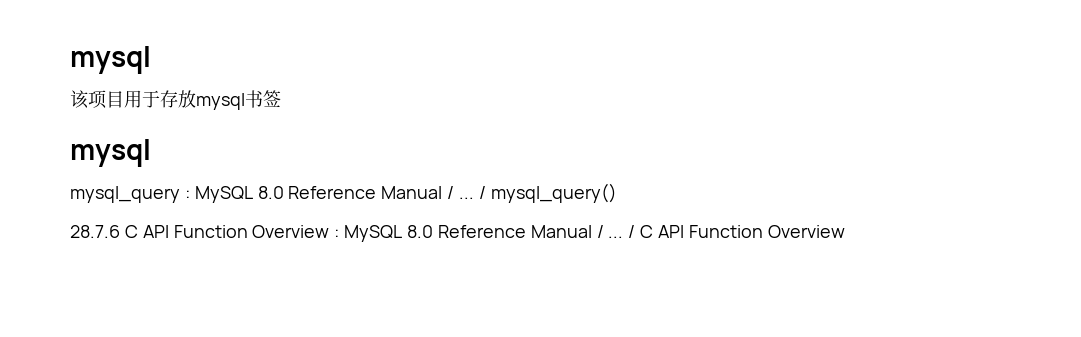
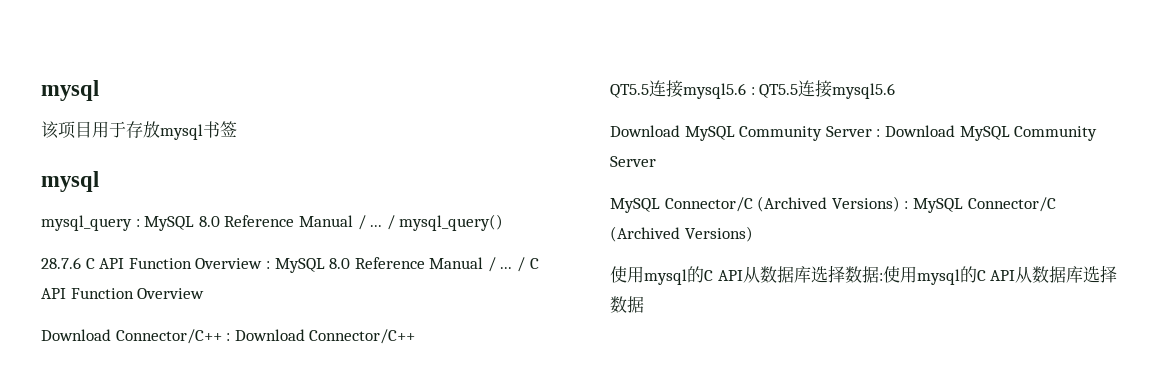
+ Download Connector/C++ : Download Connector/C++
+ QT5.5连接mysql5.6 : QT5.5连接mysql5.6
+ Download MySQL Community Server : Download MySQL Community Server
+ MySQL Connector/C (Archived Versions) : MySQL Connector/C (Archived Versions)
+ 使用mysql的C API从数据库选择数据:使用mysql的C API从数据库选择数据

